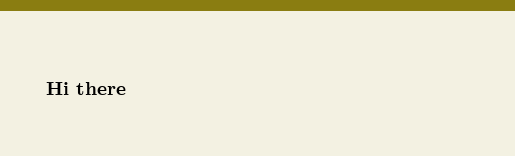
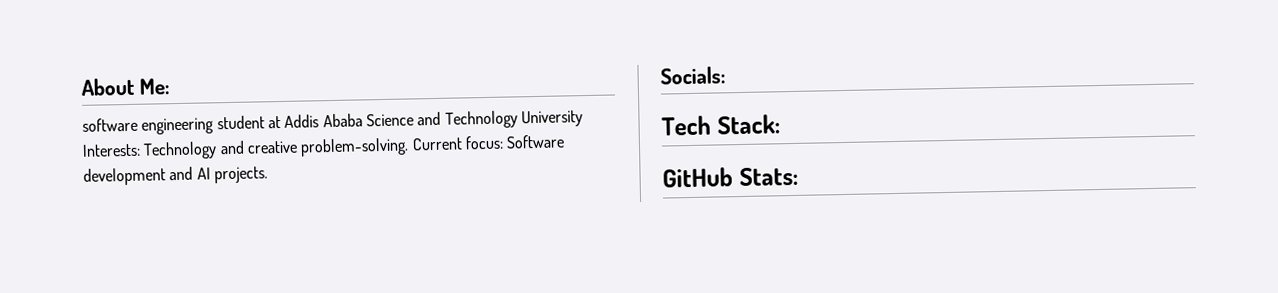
- Hi there
+ About Me:
+ software engineering student at Addis Ababa Science and Technology University Interests: Technology and creative problem-solving. Current focus: Software development and AI projects.
+ Socials:
+ Tech Stack:
+ GitHub Stats:

